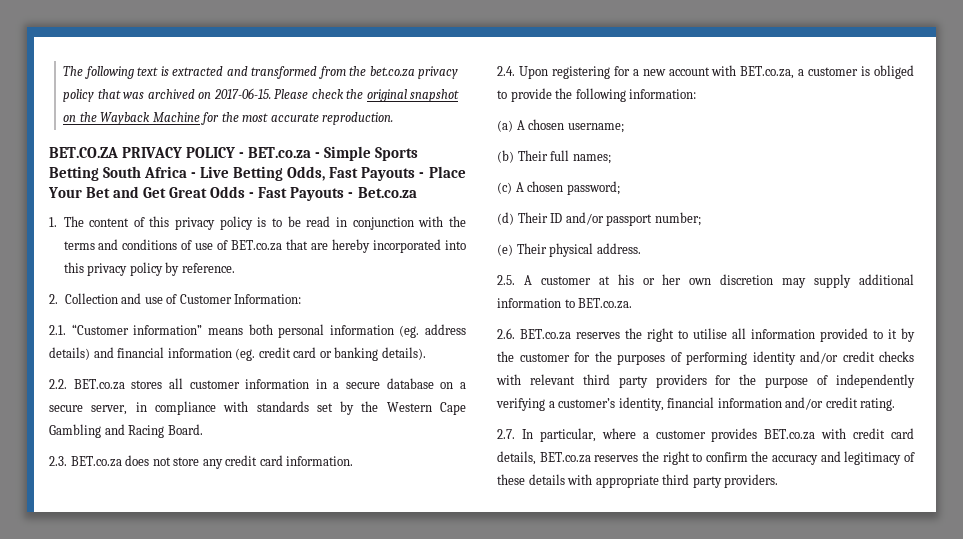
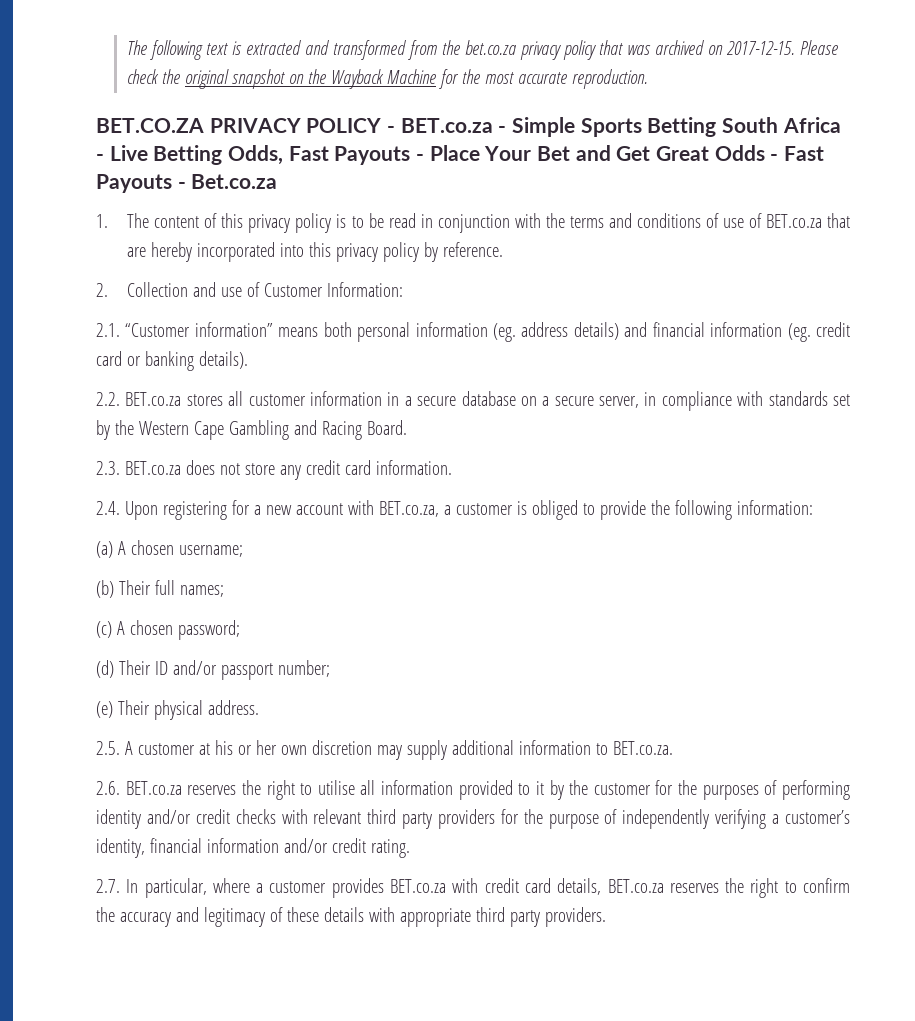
- The following text is extracted and transformed from the bet.co.za privacy policy that was archived on 2017-06-15.
+ The following text is extracted and transformed from the bet.co.za privacy policy that was archived on 2017-12-15.

